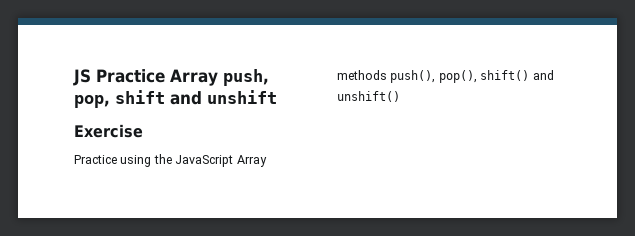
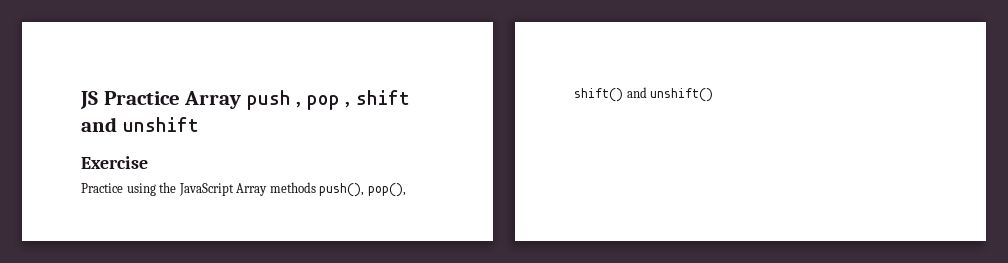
- JS Practice Array push, pop, shift and unshift
+ JS Practice Array push , pop , shift and unshift

